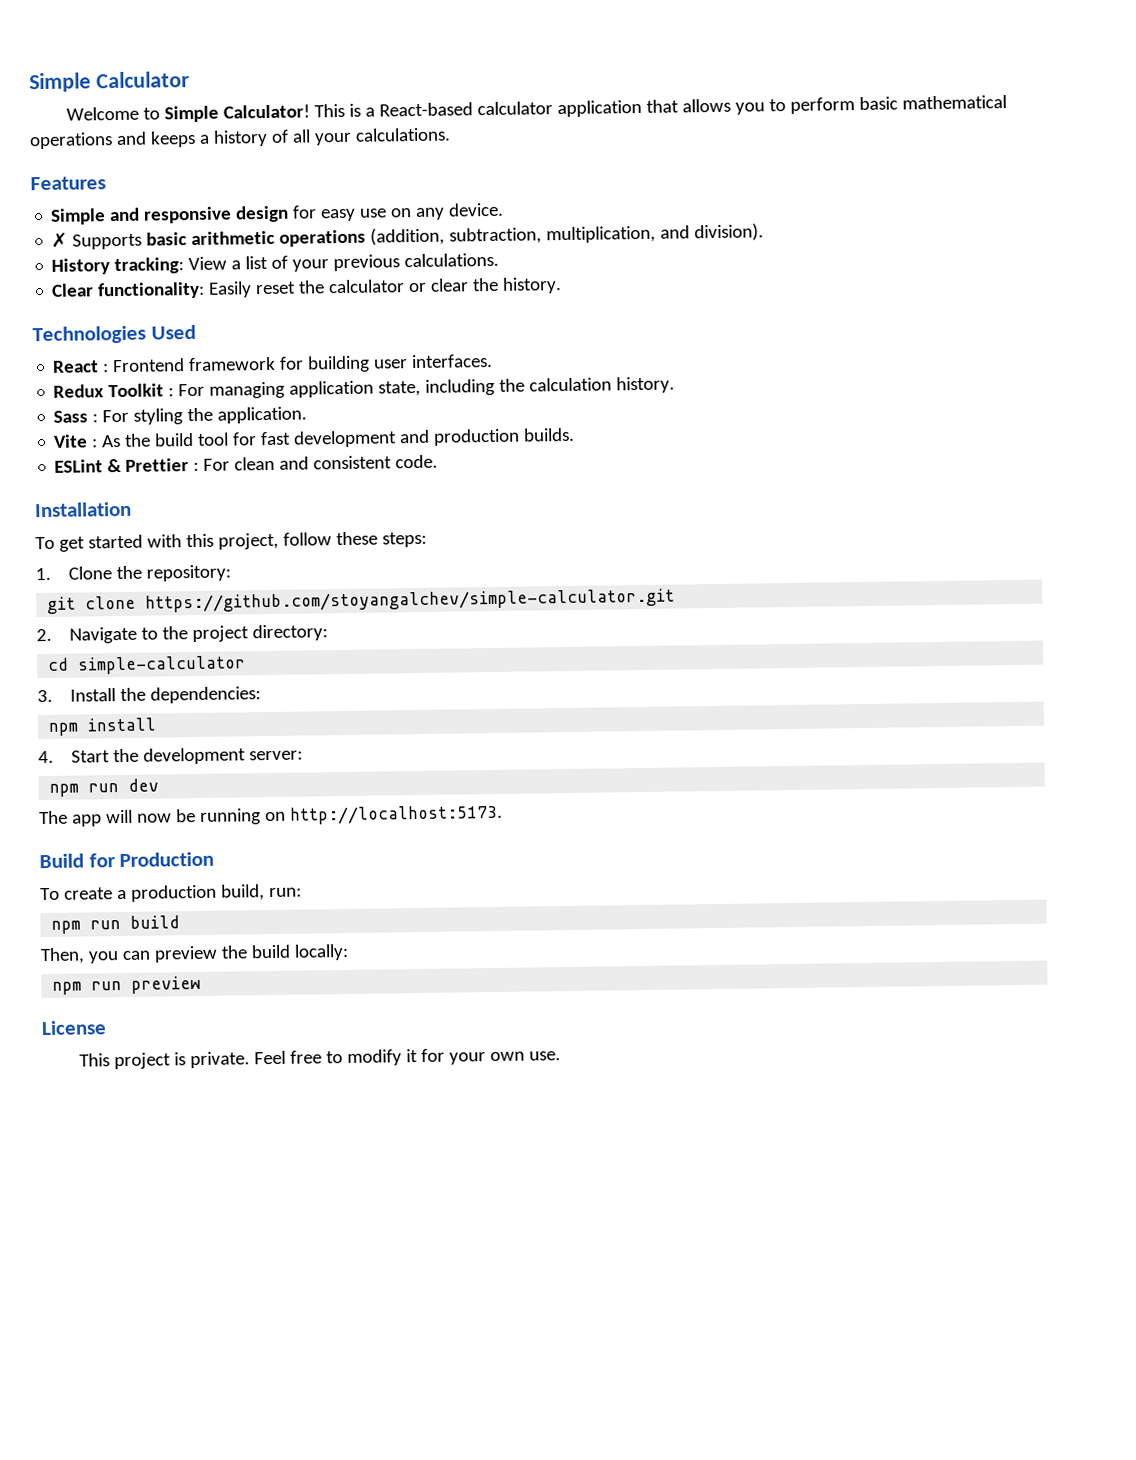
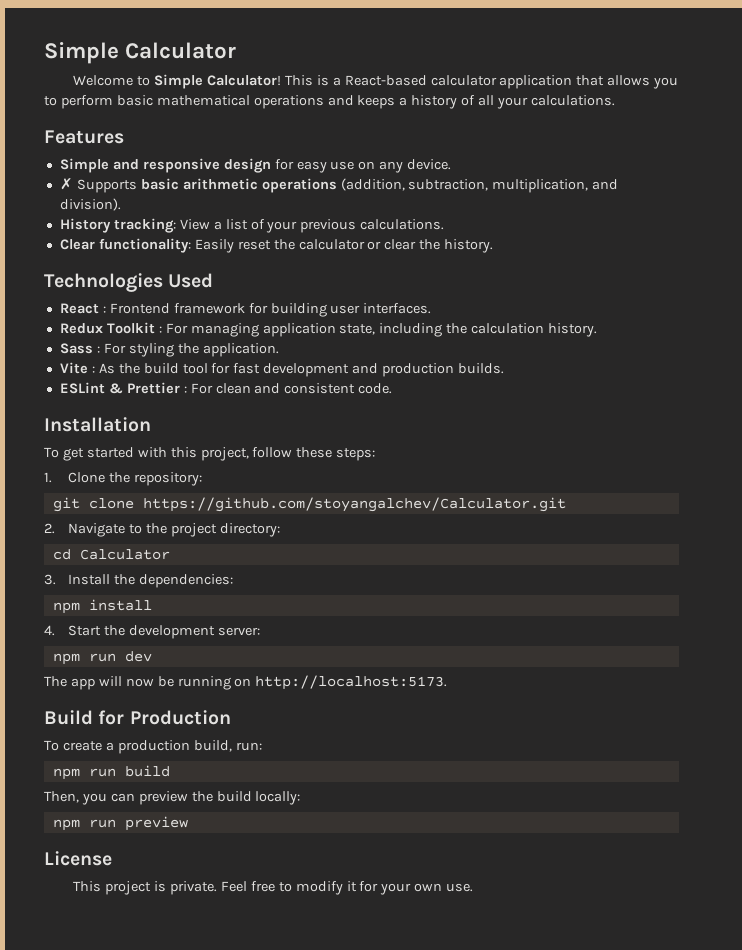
- git clone https://github.com/stoyangalchev/simple-calculator.git
+ git clone https://github.com/stoyangalchev/Calculator.git
- cd simple-calculator
+ cd Calculator

